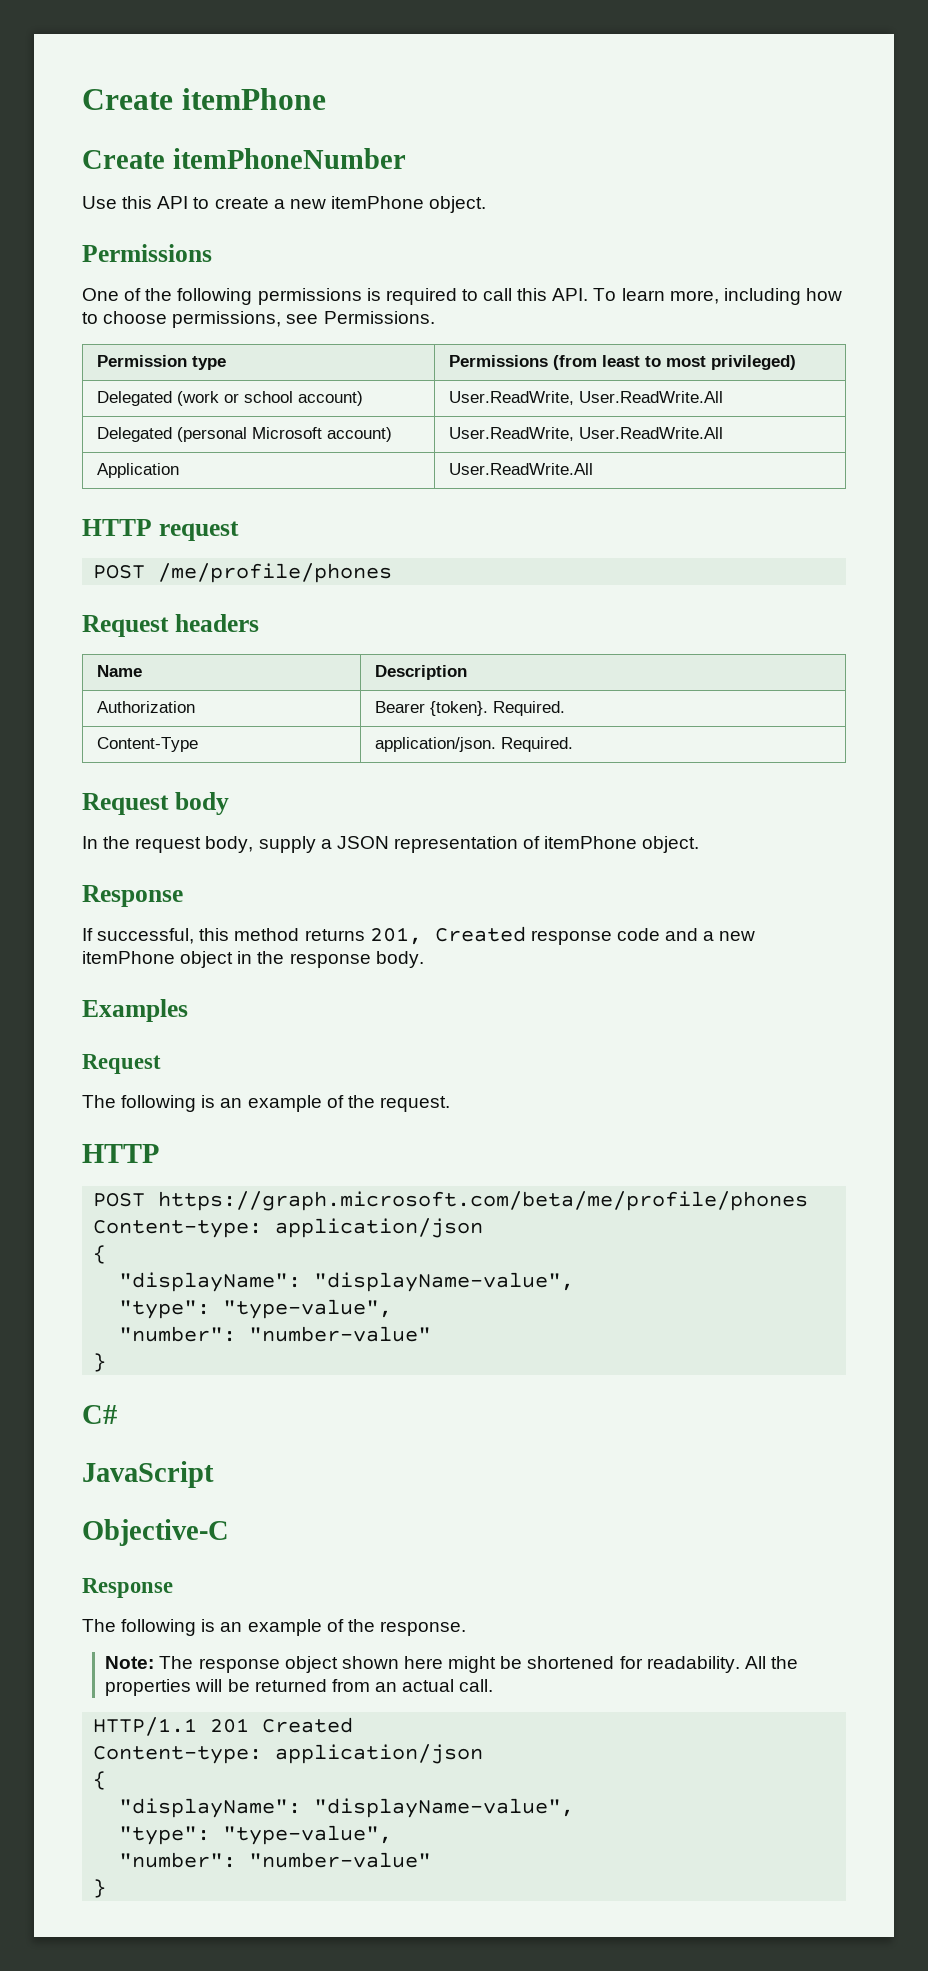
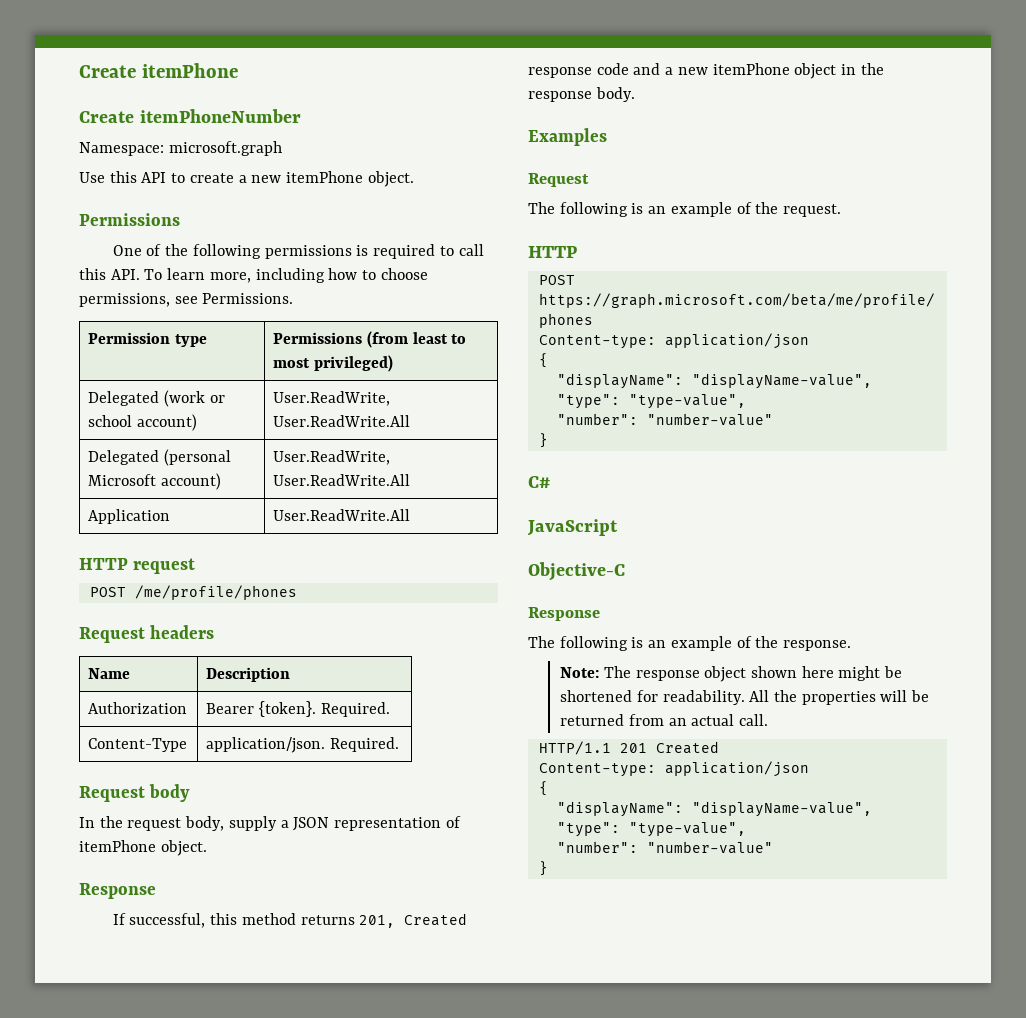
+ Namespace: microsoft.graph

